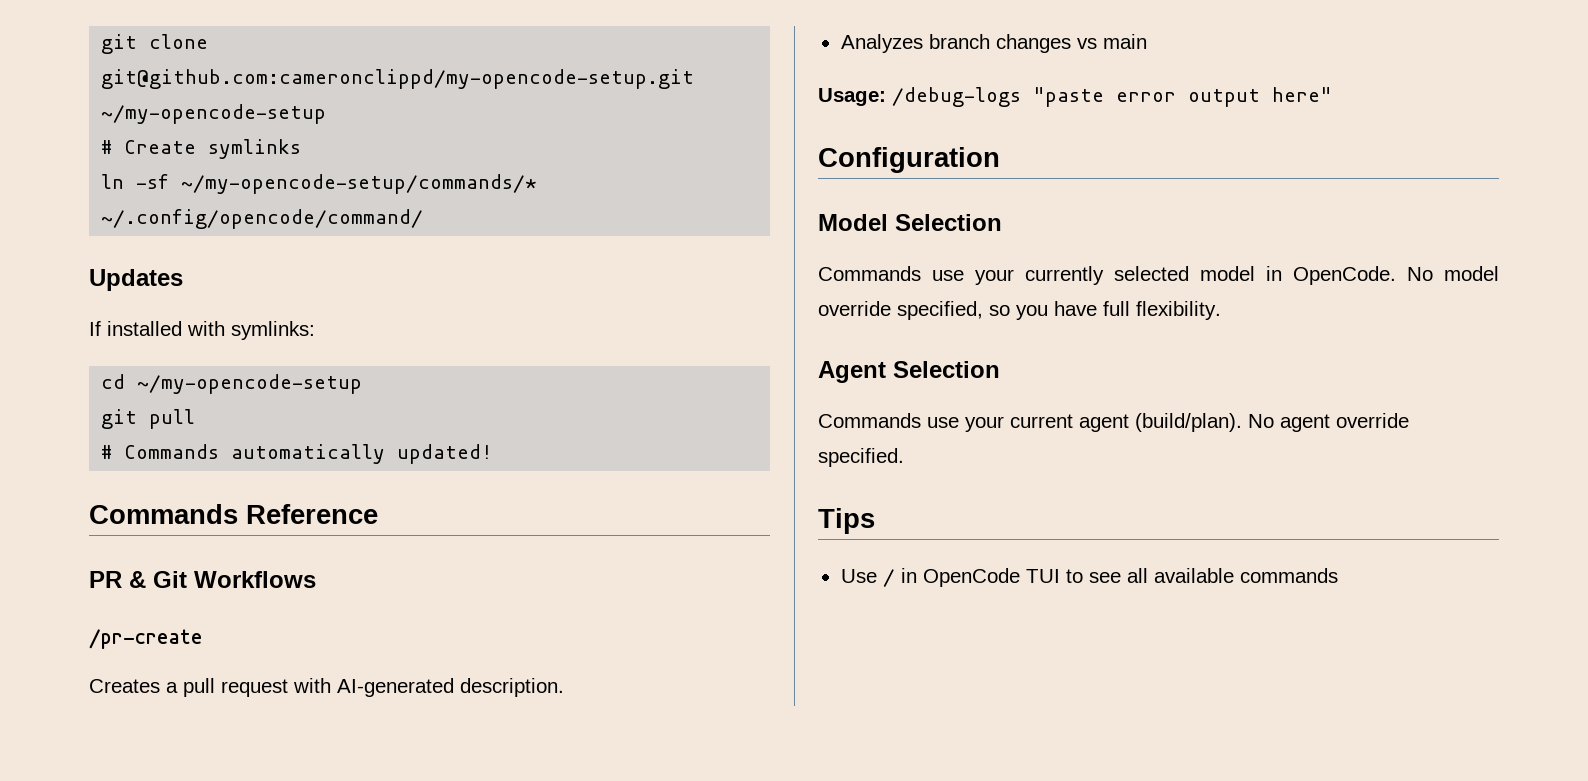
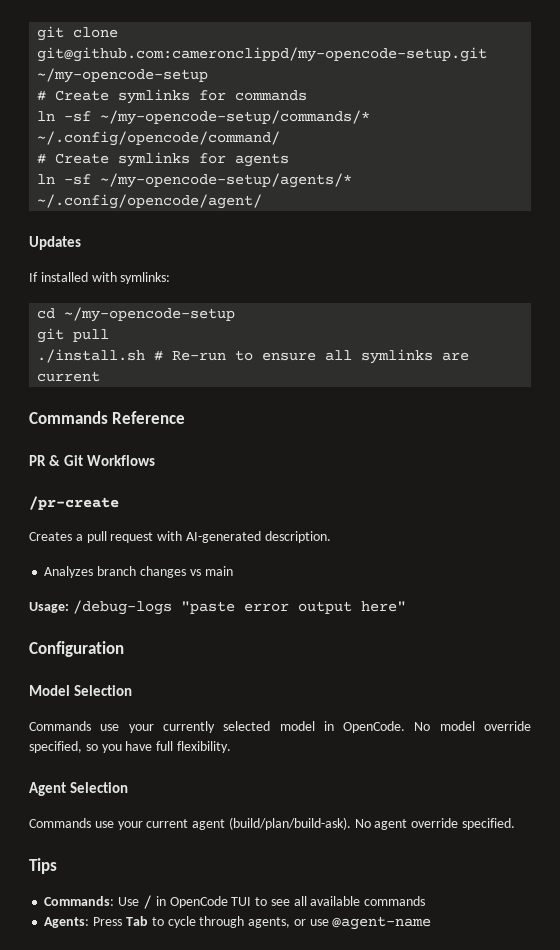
- # Create symlinks
+ # Create symlinks for commands
+ # Create symlinks for agents
+ ln -sf ~/my-opencode-setup/agents/* ~/.config/opencode/agent/
- # Commands automatically updated!
+ ./install.sh # Re-run to ensure all symlinks are current
- Commands use your current agent (build/plan).
+ Commands use your current agent (build/plan/build-ask).
- Use / in OpenCode TUI to see all available commands
+ Commands: Use / in OpenCode TUI to see all available commands
+ Agents: Press Tab to cycle through agents, or use @agent-name

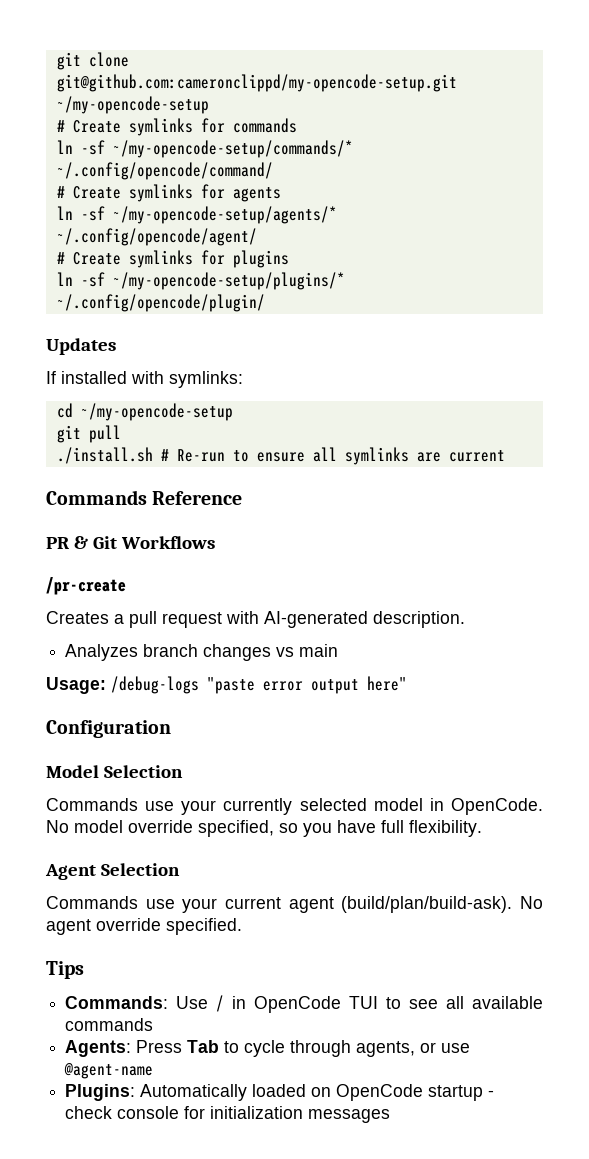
+ # Create symlinks for plugins
+ ln -sf ~/my-opencode-setup/plugins/* ~/.config/opencode/plugin/
+ Plugins: Automatically loaded on OpenCode startup - check console for initialization messages

